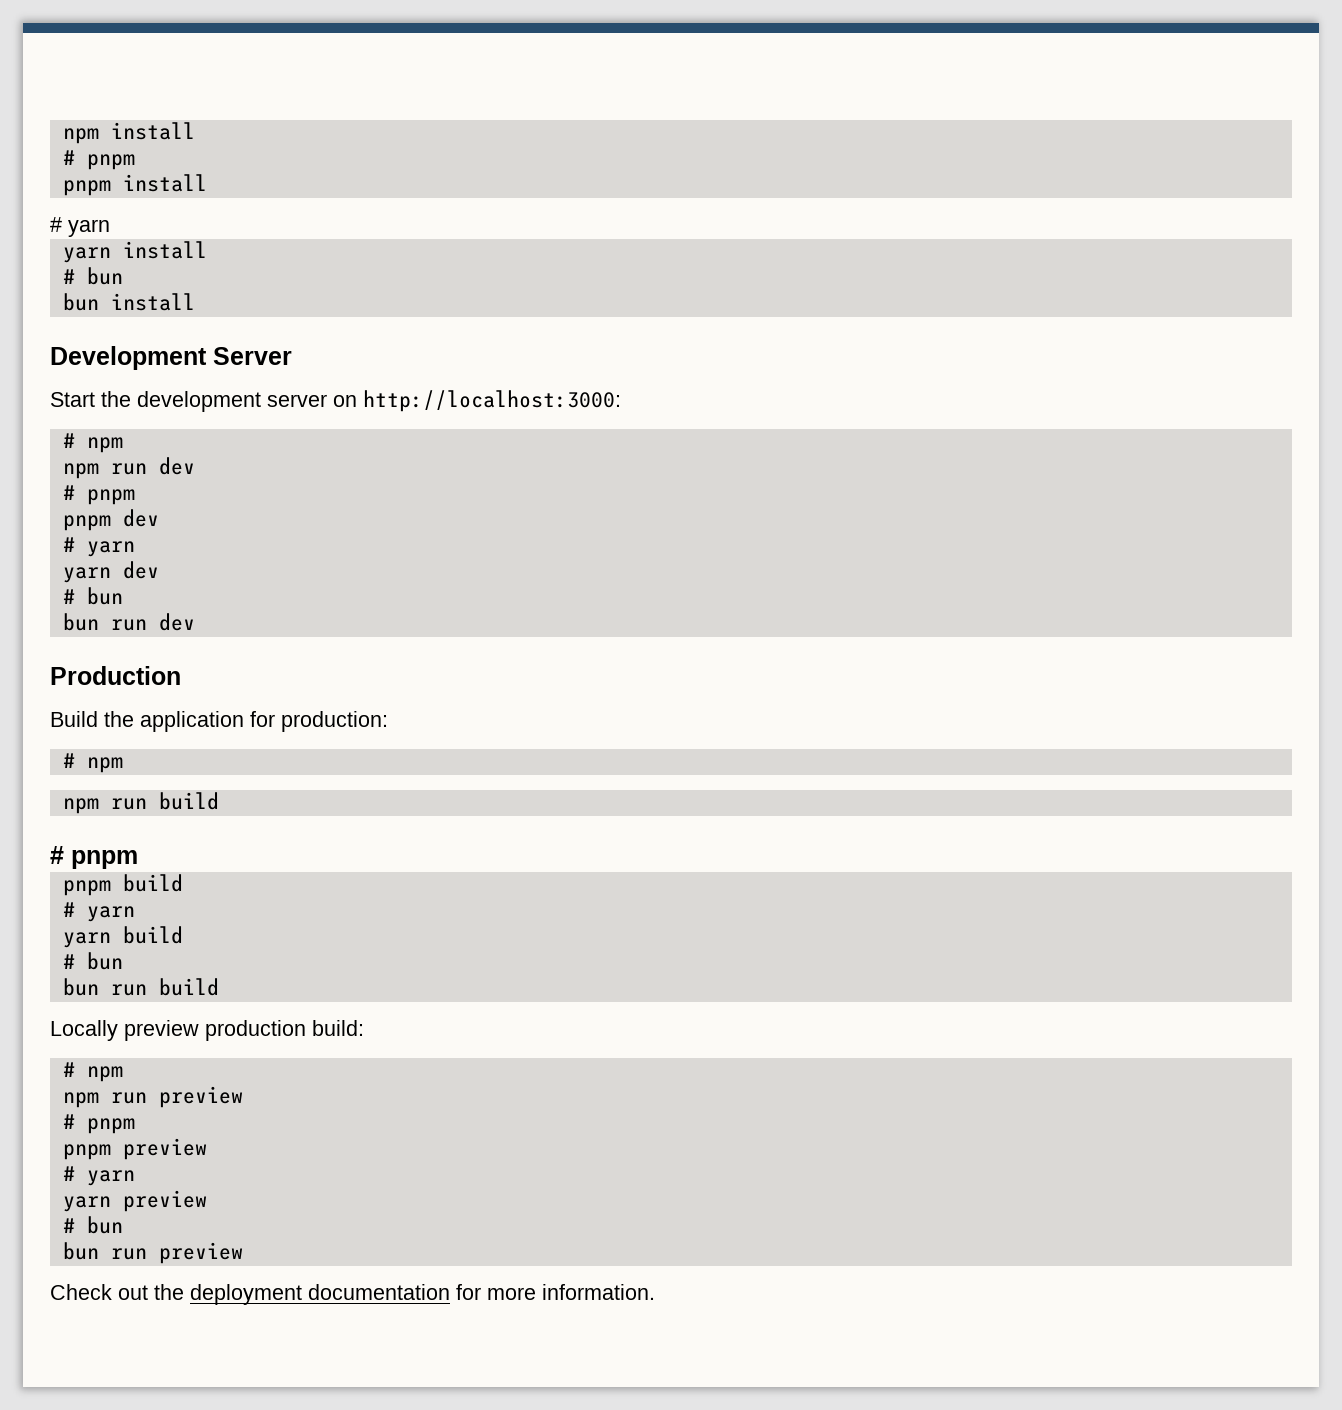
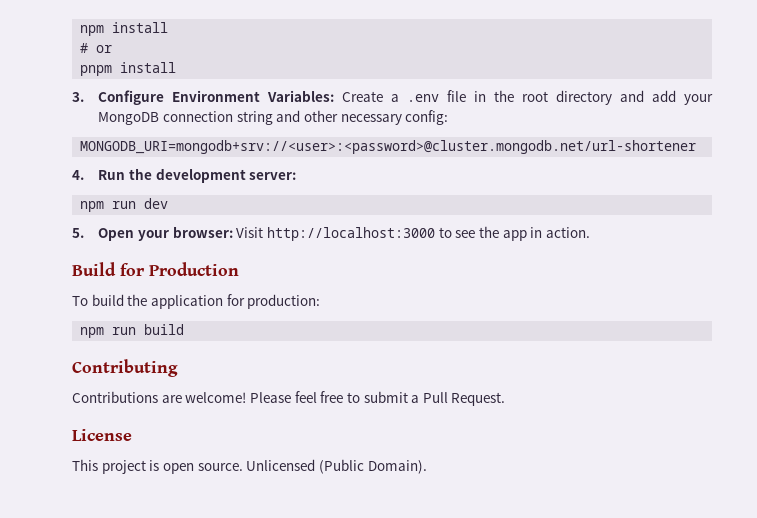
  npm install
- # pnpm
+ # or
  pnpm install
- # yarn
- yarn install
- # bun
- bun install
- Development Server
- Start the development server on http://localhost:3000:
- # npm
+ 3. Configure Environment Variables: Create a .env file in the root directory and add your MongoDB connection string and other necessary config:
+ MONGODB_URI=mongodb+srv://<user>:<password>@cluster.mongodb.net/url-shortener
+ 4. Run the development server:
  npm run dev
- # pnpm
- pnpm dev
- # yarn
- yarn dev
- # bun
- bun run dev
- Production
+ 5. Open your browser: Visit http://localhost:3000 to see the app in action.
+ Build for Production
- Build the application for production:
- # npm
+ To build the application for production:
  npm run build
- # pnpm
- pnpm build
- # yarn
- yarn build
- # bun
- bun run build
- Locally preview production build:
- # npm
- npm run preview
- # pnpm
- pnpm preview
- # yarn
- yarn preview
- # bun
- bun run preview
- Check out the deployment documentation for more information.
+ Contributing
+ Contributions are welcome! Please feel free to submit a Pull Request.
+ License
+ This project is open source. Unlicensed (Public Domain).

